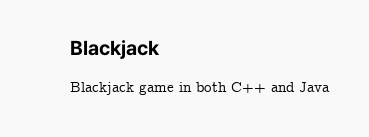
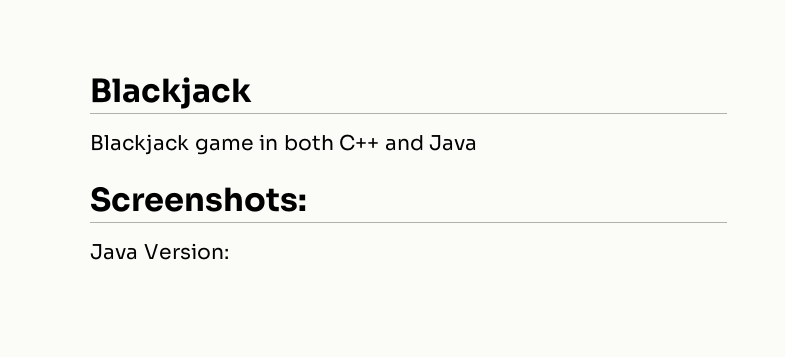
+ Screenshots:
+ Java Version:

